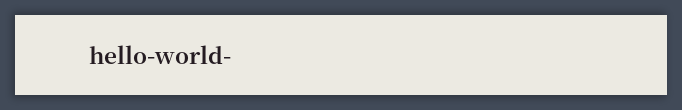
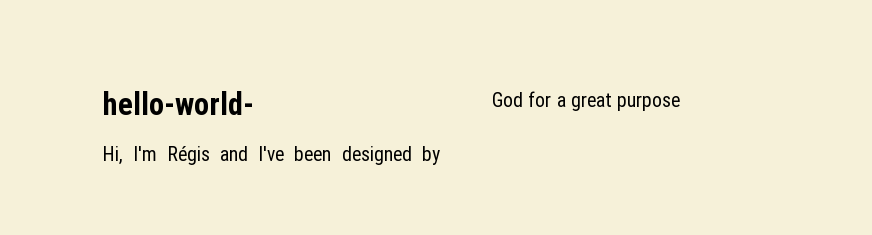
+ Hi, I'm Régis and I've been designed by God for a great purpose

